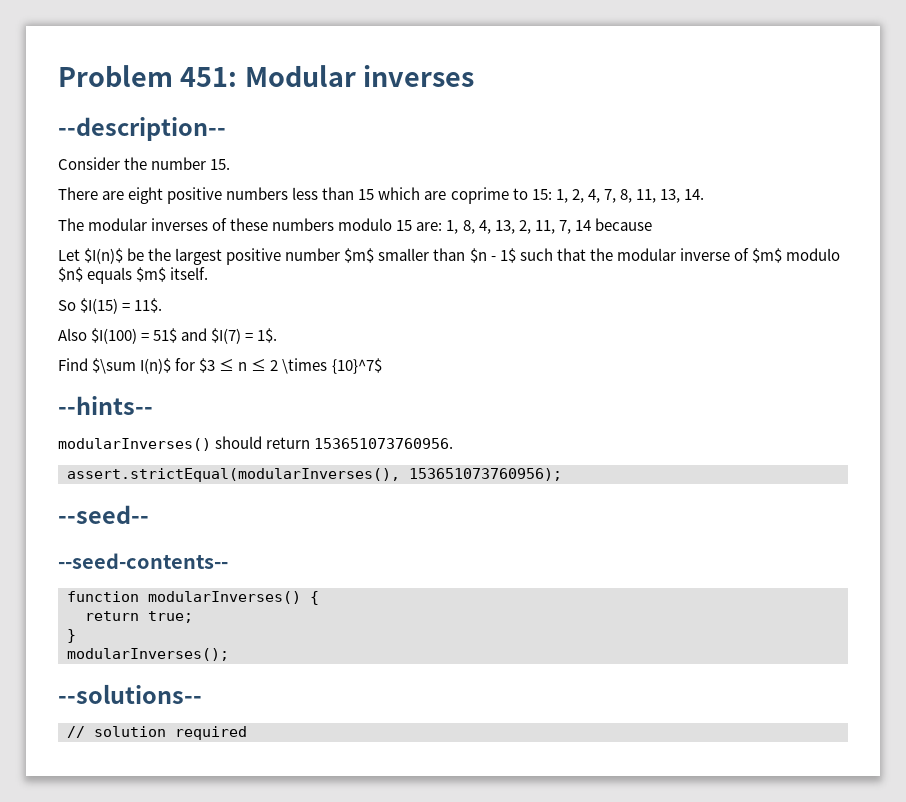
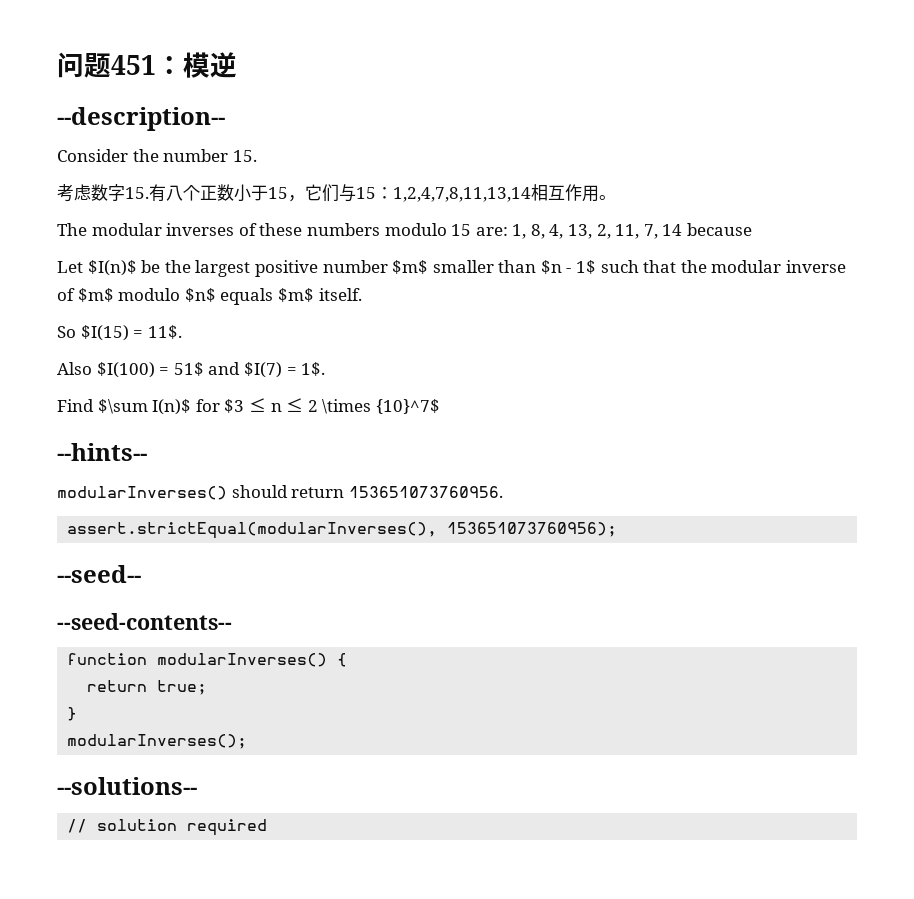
- Problem 451: Modular inverses
+ 问题451：模逆
- There are eight positive numbers less than 15 which are coprime to 15: 1, 2, 4, 7, 8, 11, 13, 14.
+ 考虑数字15.有八个正数小于15，它们与15：1,2,4,7,8,11,13,14相互作用。

